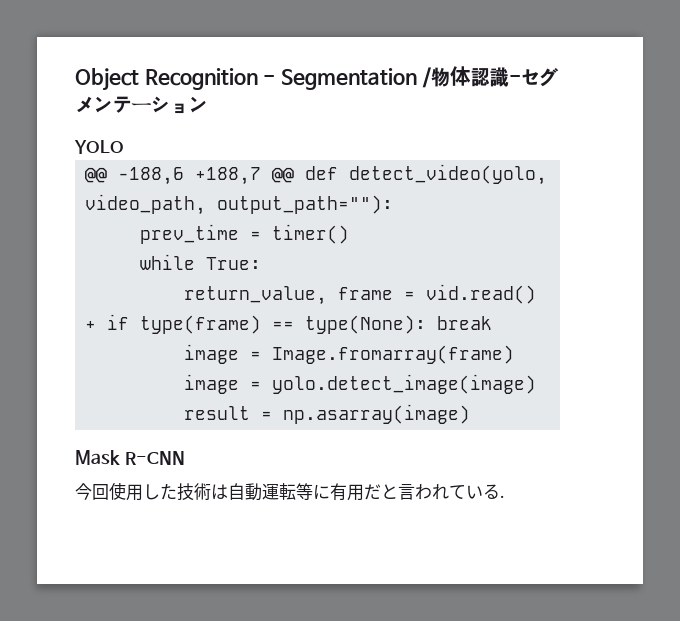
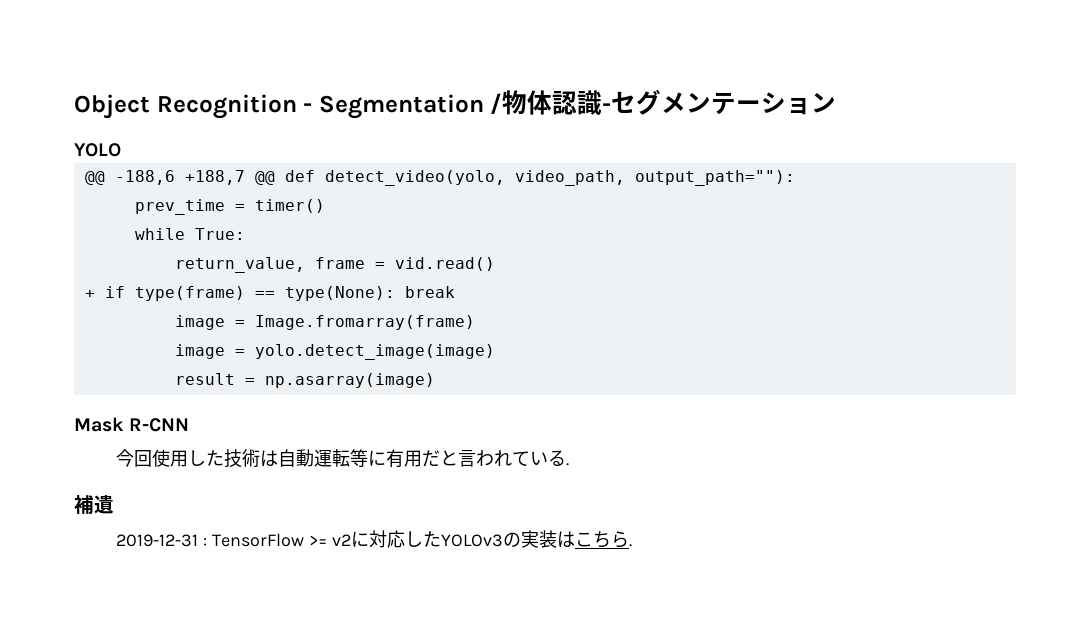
+ 補遺
+ 2019-12-31 : TensorFlow >= v2に対応したYOLOv3の実装はこちら.

